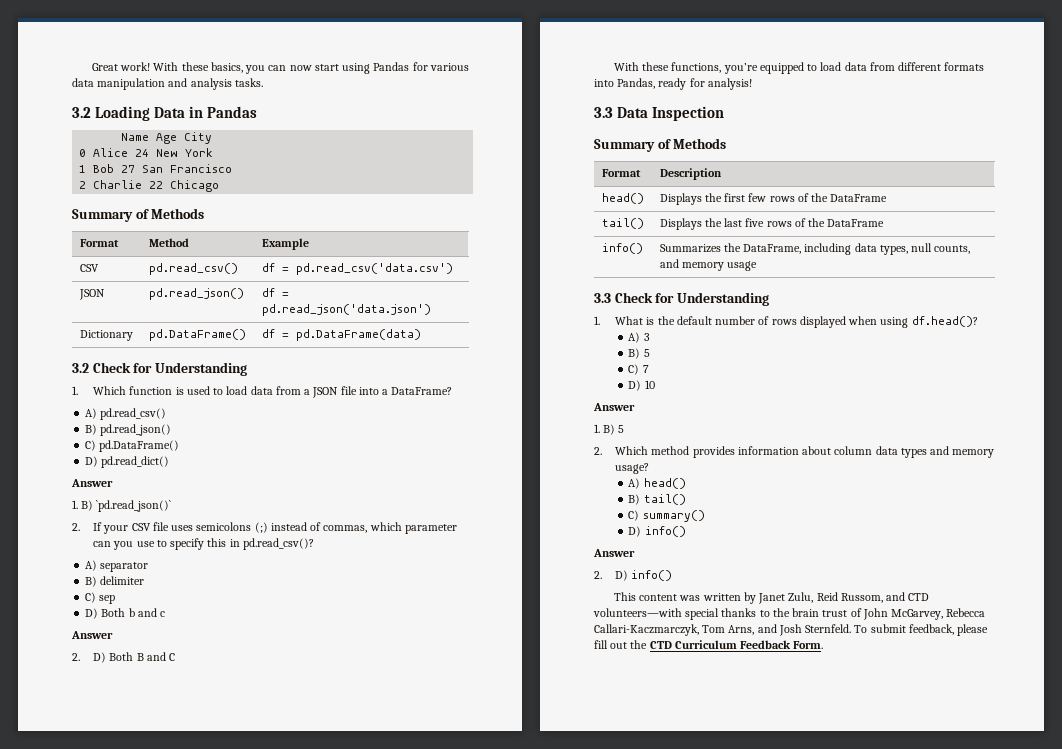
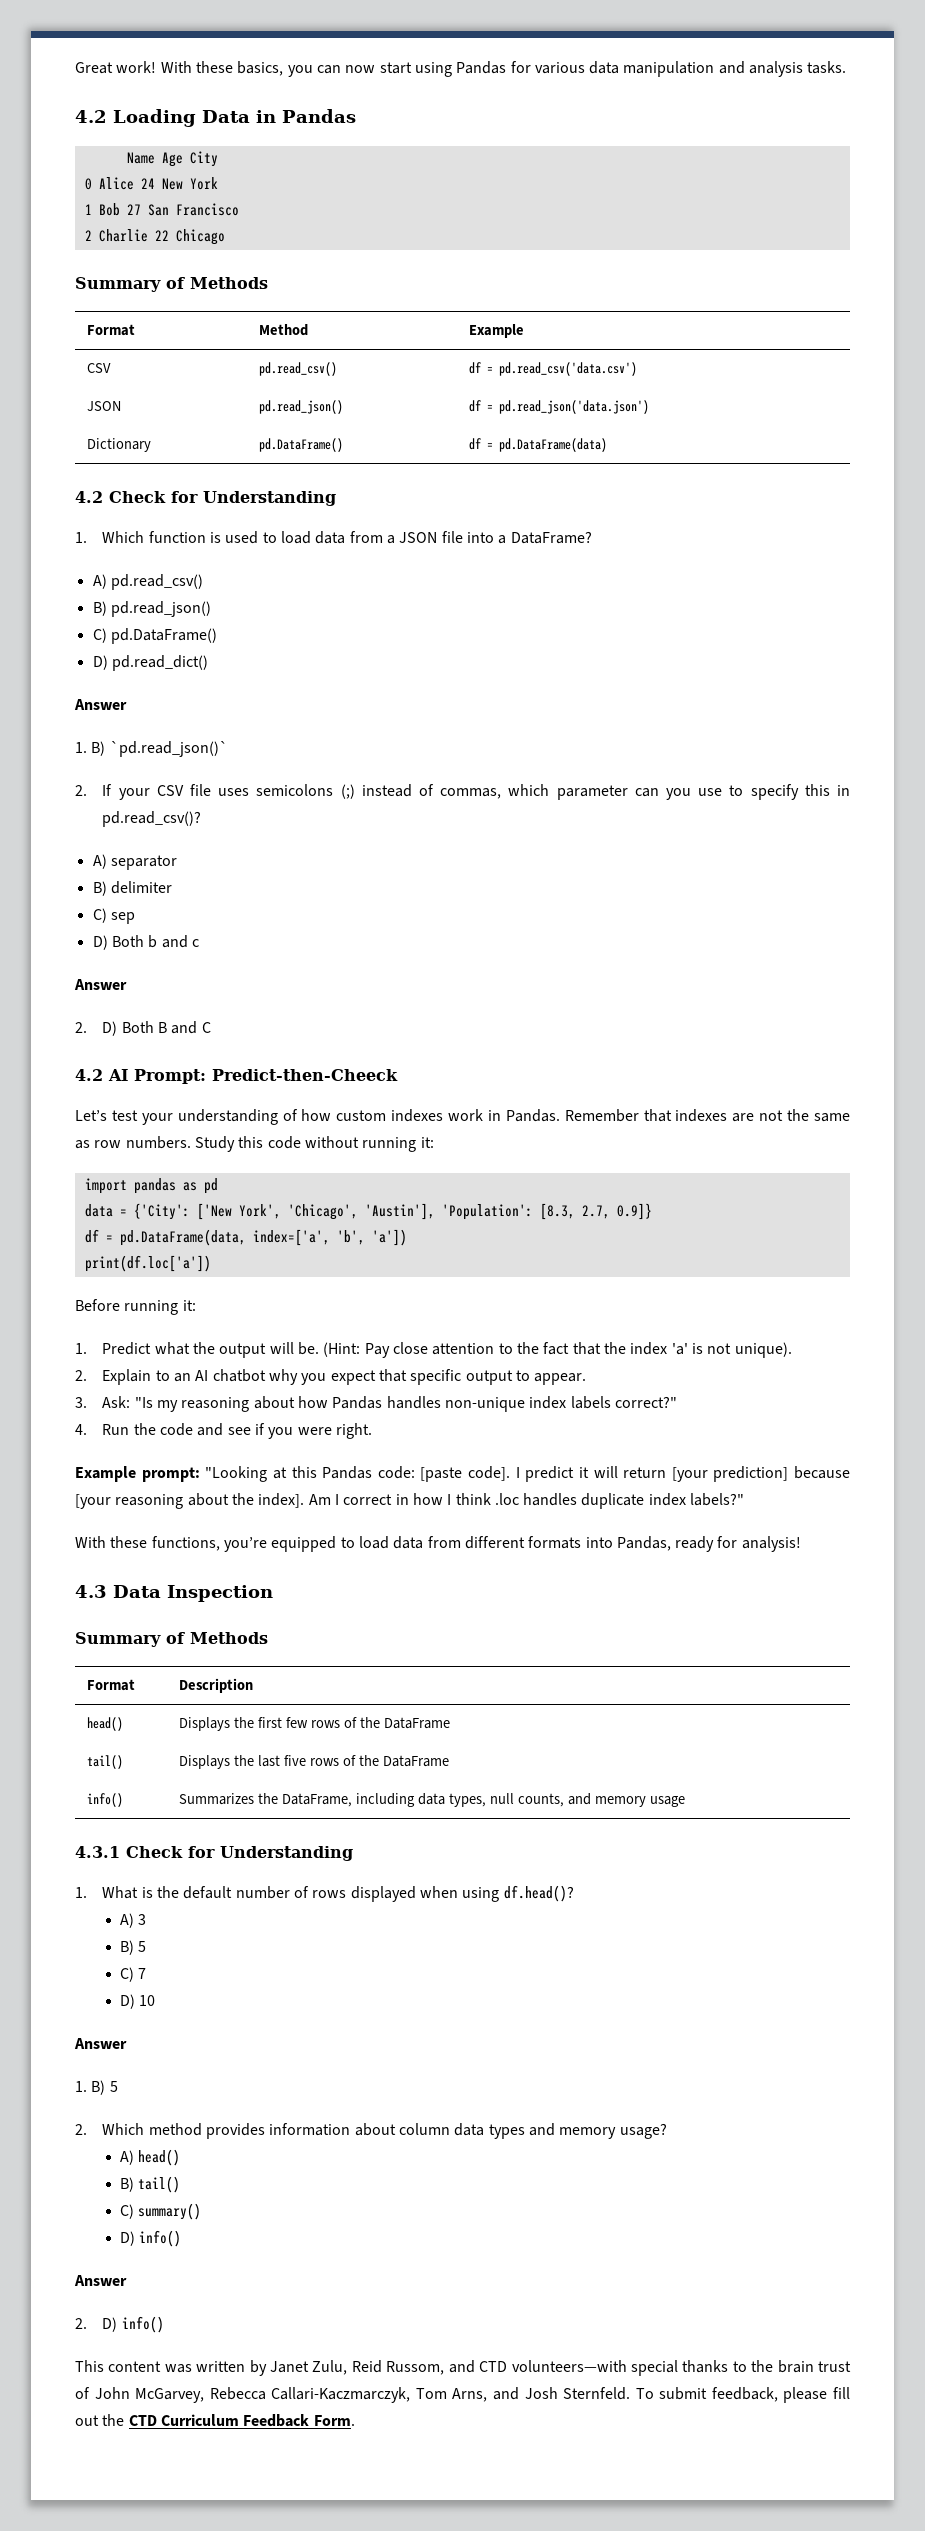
- 3.2 Loading Data in Pandas
+ 4.2 Loading Data in Pandas
- 3.2 Check for Understanding
+ 4.2 Check for Understanding
+ 4.2 AI Prompt: Predict-then-Cheeck
+ Let’s test your understanding of how custom indexes work in Pandas. Remember that indexes are not the same as row numbers. Study this code without running it:
+ import pandas as pd
+ data = {'City': ['New York', 'Chicago', 'Austin'], 'Population': [8.3, 2.7, 0.9]}
+ df = pd.DataFrame(data, index=['a', 'b', 'a'])
+ print(df.loc['a'])
+ Before running it:
+ 1. Predict what the output will be. (Hint: Pay close attention to the fact that the index 'a' is not unique).
+ 2. Explain to an AI chatbot why you expect that specific output to appear.
+ 3. Ask: "Is my reasoning about how Pandas handles non-unique index labels correct?"
+ 4. Run the code and see if you were right.
+ Example prompt: "Looking at this Pandas code: [paste code]. I predict it will return [your prediction] because [your reasoning about the index]. Am I correct in how I think .loc handles duplicate index labels?"
- 3.3 Data Inspection
+ 4.3 Data Inspection
- 3.3 Check for Understanding
+ 4.3.1 Check for Understanding

